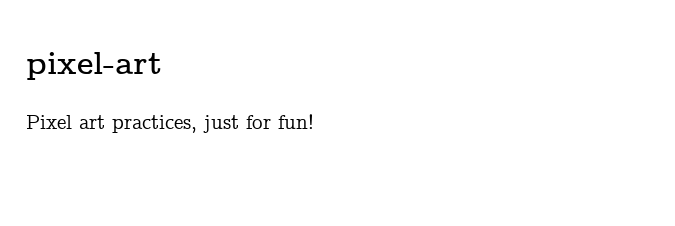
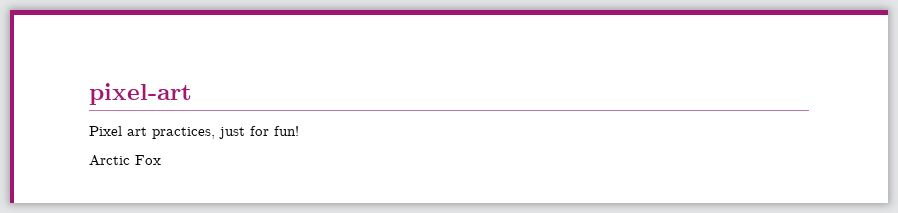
+ Arctic Fox

